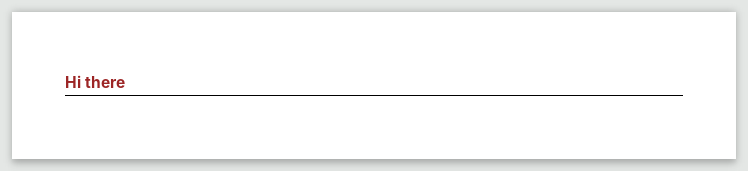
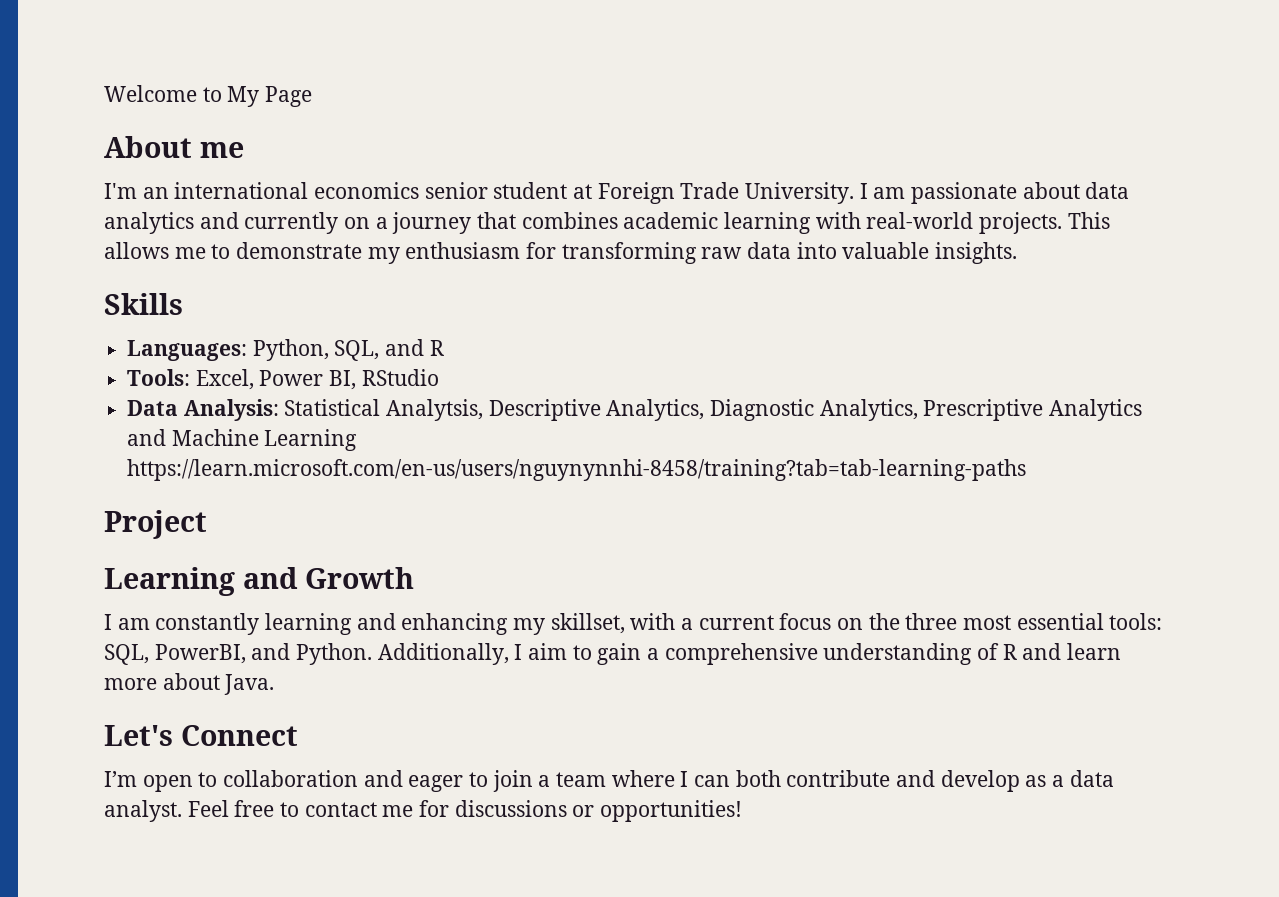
- Hi there
+ Welcome to My Page
+ About me
+ I'm an international economics senior student at Foreign Trade University. I am passionate about data analytics and currently on a journey that combines academic learning with real-world projects. This allows me to demonstrate my enthusiasm for transforming raw data into valuable insights.
+ Skills
+ Languages: Python, SQL, and R
+ Tools: Excel, Power BI, RStudio
+ Data Analysis: Statistical Analytsis, Descriptive Analytics, Diagnostic Analytics, Prescriptive Analytics and Machine Learning https://learn.microsoft.com/en-us/users/nguynynnhi-8458/training?tab=tab-learning-paths
+ Project
+ Learning and Growth
+ I am constantly learning and enhancing my skillset, with a current focus on the three most essential tools: SQL, PowerBI, and Python. Additionally, I aim to gain a comprehensive understanding of R and learn more about Java.
+ Let's Connect
+ I’m open to collaboration and eager to join a team where I can both contribute and develop as a data analyst. Feel free to contact me for discussions or opportunities!

